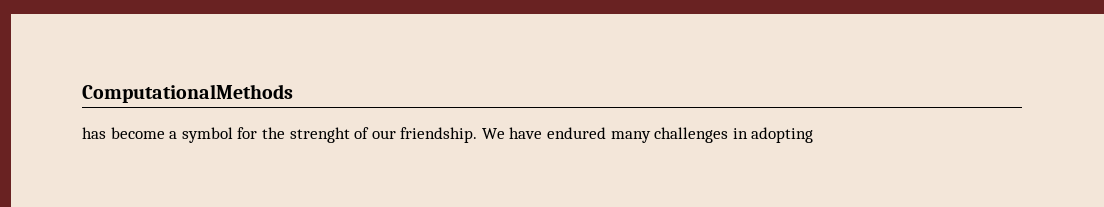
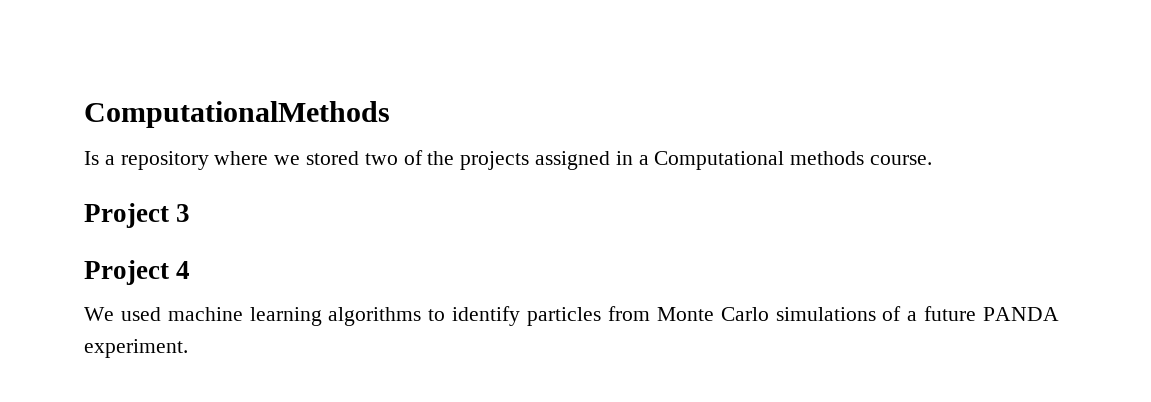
- has become a symbol for the strenght of our friendship. We have endured many challenges in adopting
+ Is a repository where we stored two of the projects assigned in a Computational methods course.
+ Project 3
+ Project 4
+ We used machine learning algorithms to identify particles from Monte Carlo simulations of a future PANDA experiment.

